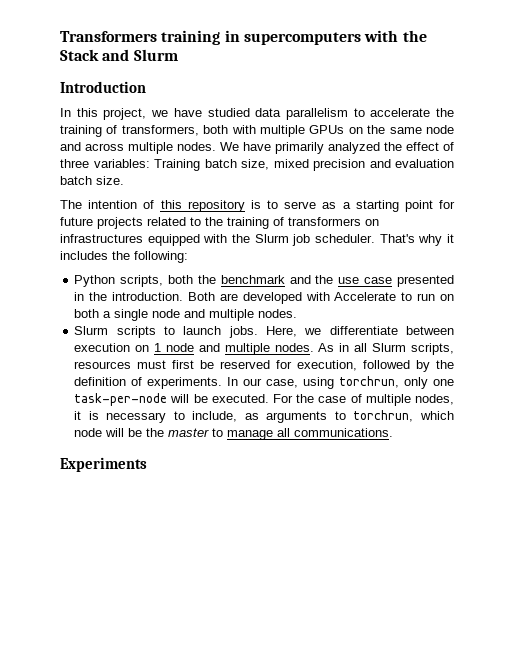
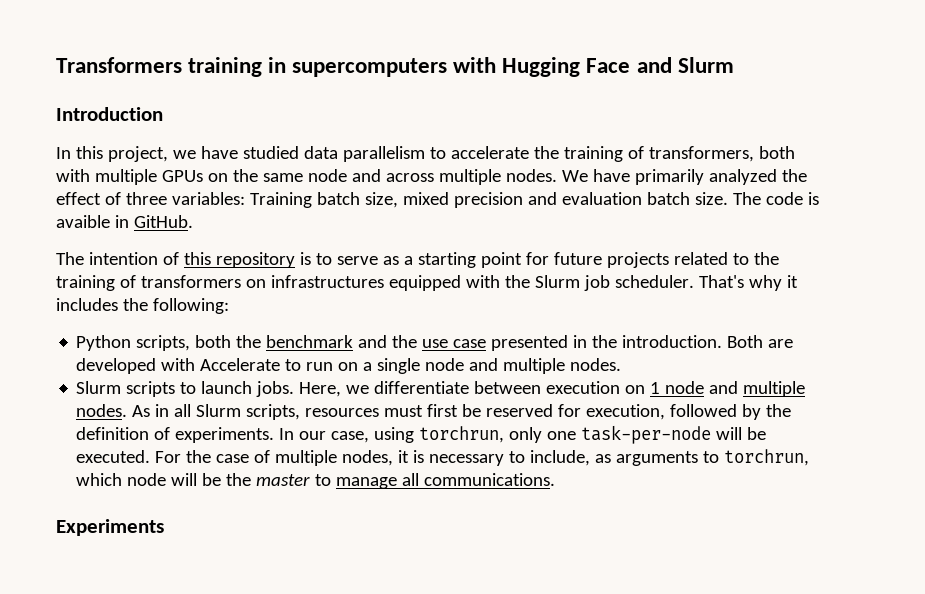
- Transformers training in supercomputers with the Stack and Slurm
+ Transformers training in supercomputers with Hugging Face and Slurm
+ The code is avaible in GitHub.
- Both are developed with Accelerate to run on both a single node and multiple nodes.
+ Both are developed with Accelerate to run on a single node and multiple nodes.

